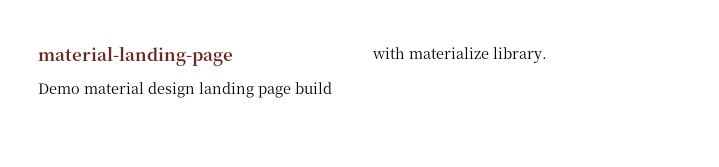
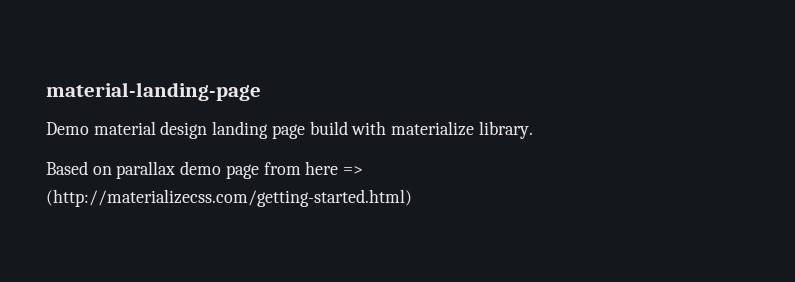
+ Based on parallax demo page from here => (http://materializecss.com/getting-started.html)

